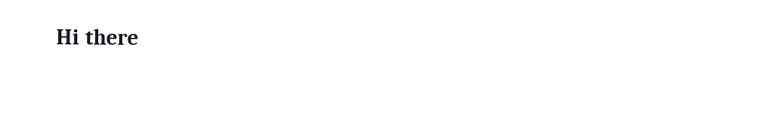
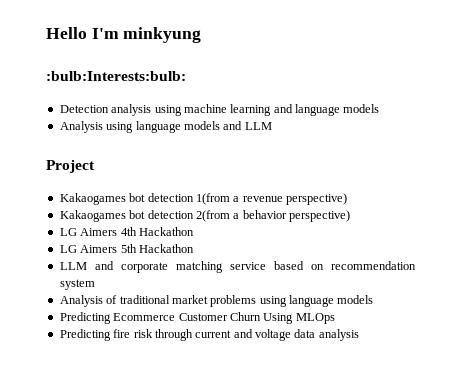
- Hi there
+ Hello I'm minkyung
+ :bulb:Interests:bulb:
+ Detection analysis using machine learning and language models
+ Analysis using language models and LLM
+ Project
+ Kakaogames bot detection 1(from a revenue perspective)
+ Kakaogames bot detection 2(from a behavior perspective)
+ LG Aimers 4th Hackathon
+ LG Aimers 5th Hackathon
+ LLM and corporate matching service based on recommendation system
+ Analysis of traditional market problems using language models
+ Predicting Ecommerce Customer Churn Using MLOps
+ Predicting fire risk through current and voltage data analysis

